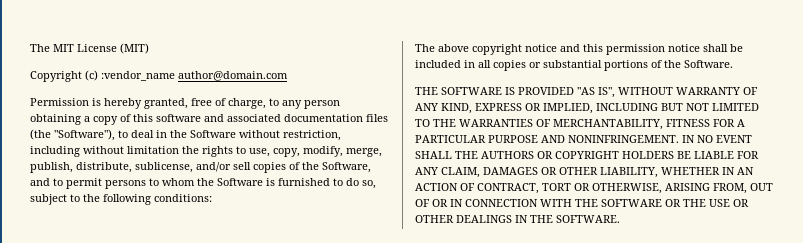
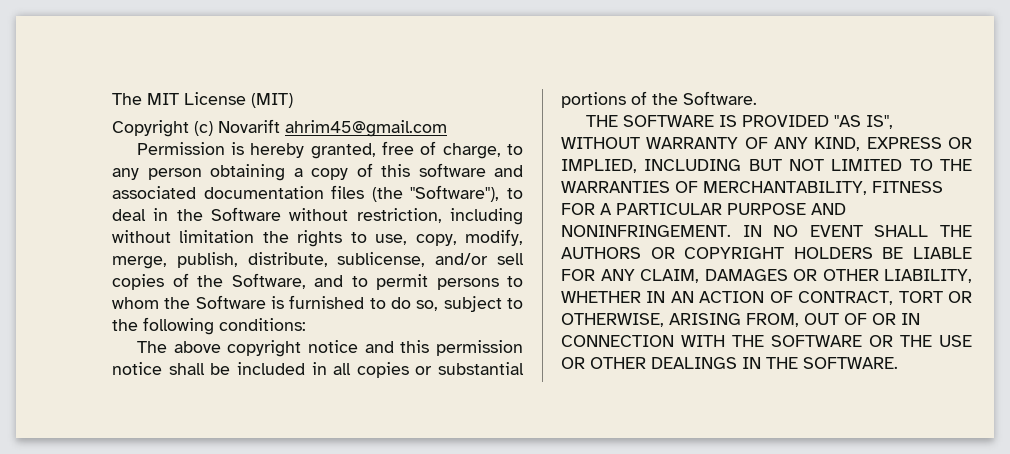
- Copyright (c) :vendor_name author@domain.com
+ Copyright (c) Novarift ahrim45@gmail.com

